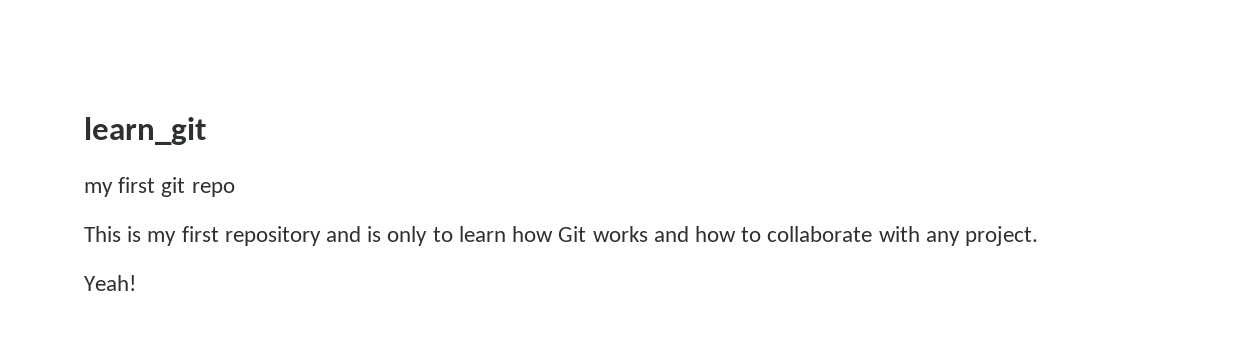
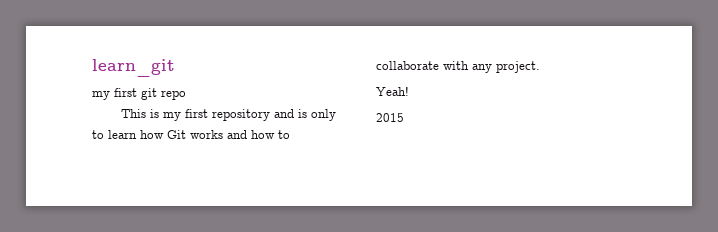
+ 2015

